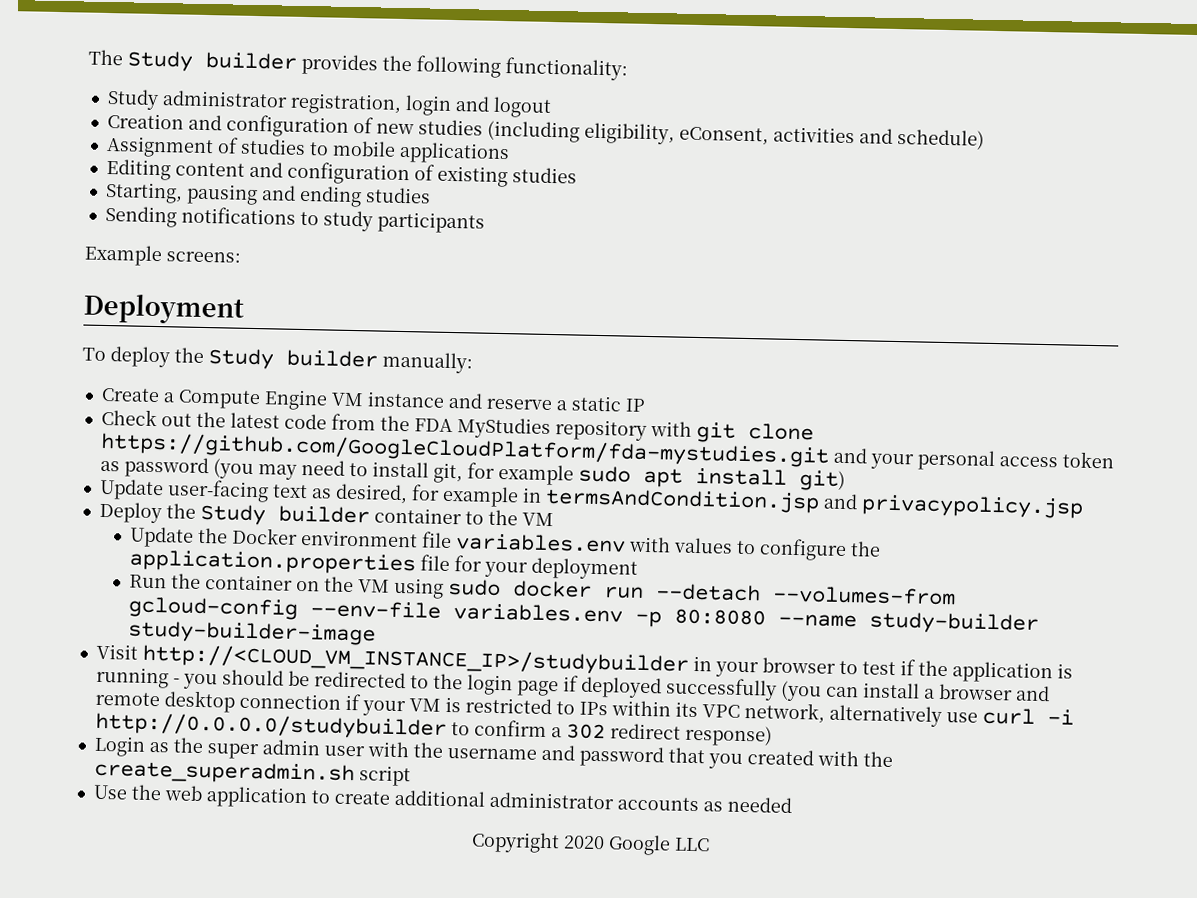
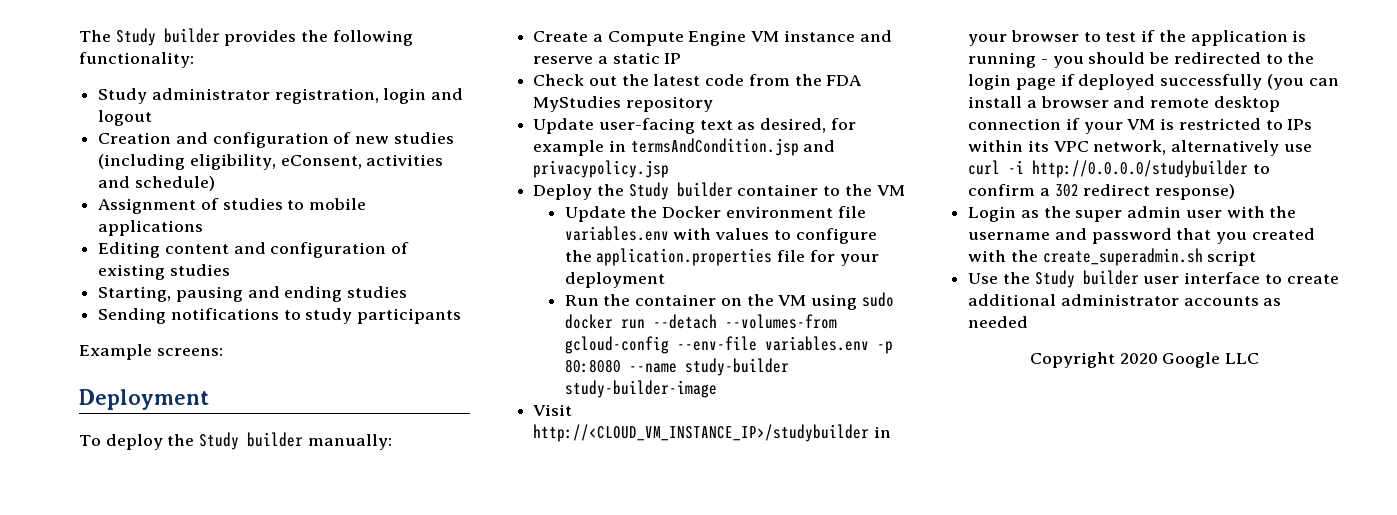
- Check out the latest code from the FDA MyStudies repository with git clone https://github.com/GoogleCloudPlatform/fda-mystudies.git and your personal access token as password (you may need to install git, for example sudo apt install git)
+ Check out the latest code from the FDA MyStudies repository
- Use the web application to create additional administrator accounts as needed
+ Use the Study builder user interface to create additional administrator accounts as needed

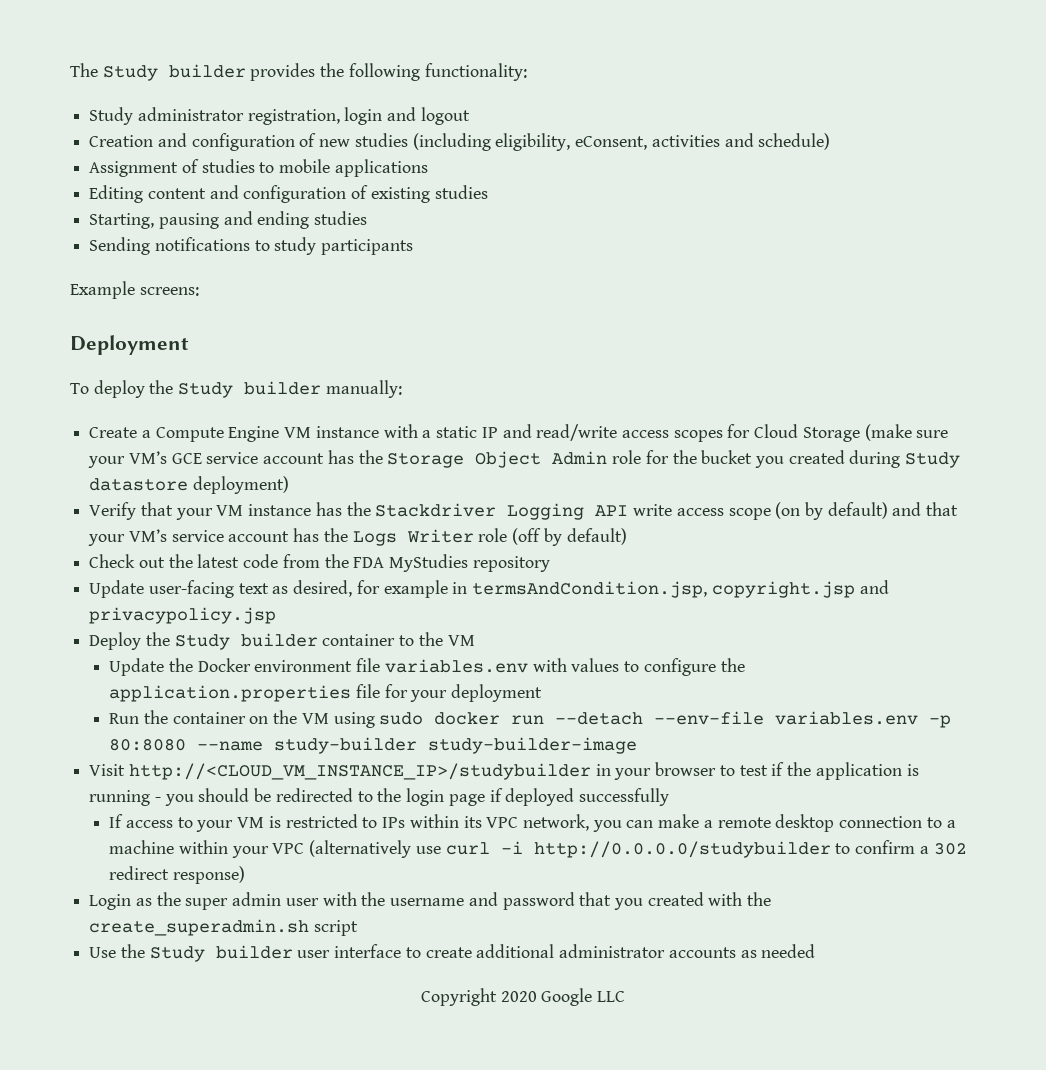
- Create a Compute Engine VM instance and reserve a static IP
+ Create a Compute Engine VM instance with a static IP and read/write access scopes for Cloud Storage (make sure your VM’s GCE service account has the Storage Object Admin role for the bucket you created during Study datastore deployment)
+ Verify that your VM instance has the Stackdriver Logging API write access scope (on by default) and that your VM’s service account has the Logs Writer role (off by default)
- Update user-facing text as desired, for example in termsAndCondition.jsp and privacypolicy.jsp
+ Update user-facing text as desired, for example in termsAndCondition.jsp, copyright.jsp and privacypolicy.jsp
- Run the container on the VM using sudo docker run --detach --volumes-from gcloud-config --env-file variables.env -p 80:8080 --name study-builder study-builder-image
+ Run the container on the VM using sudo docker run --detach --env-file variables.env -p 80:8080 --name study-builder study-builder-image
- Visit http://<CLOUD_VM_INSTANCE_IP>/studybuilder in your browser to test if the application is running - you should be redirected to the login page if deployed successfully (you can install a browser and remote desktop connection if your VM is restricted to IPs within its VPC network, alternatively use curl -i http://0.0.0.0/studybuilder to confirm a 302 redirect response)
+ Visit http://<CLOUD_VM_INSTANCE_IP>/studybuilder in your browser to test if the application is running - you should be redirected to the login page if deployed successfully
+ If access to your VM is restricted to IPs within its VPC network, you can make a remote desktop connection to a machine within your VPC (alternatively use curl -i http://0.0.0.0/studybuilder to confirm a 302 redirect response)

